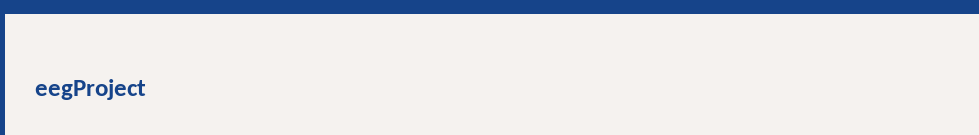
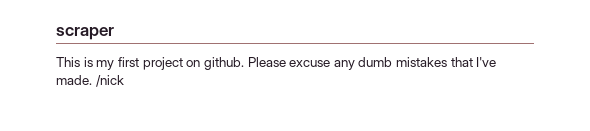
- eegProject
+ scraper
+ This is my first project on github. Please excuse any dumb mistakes that I've made. /nick

